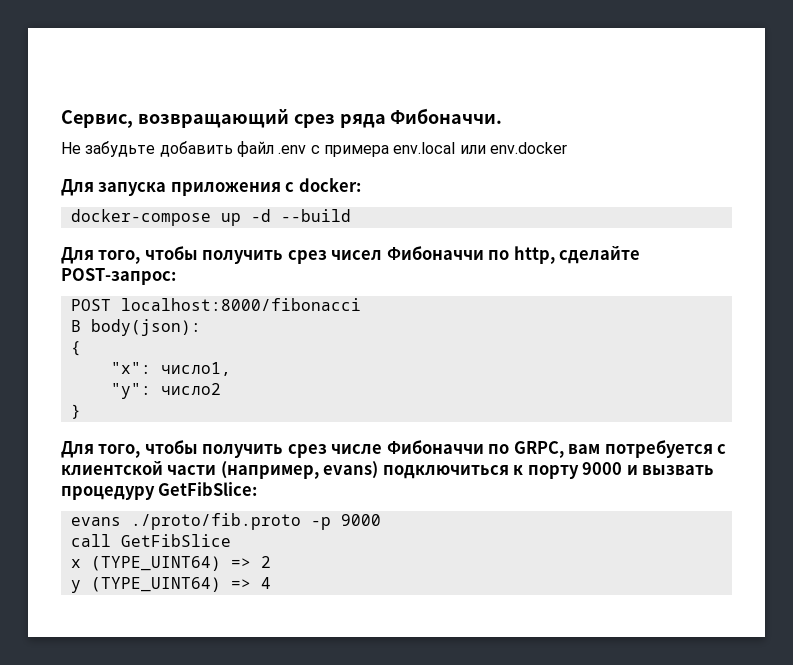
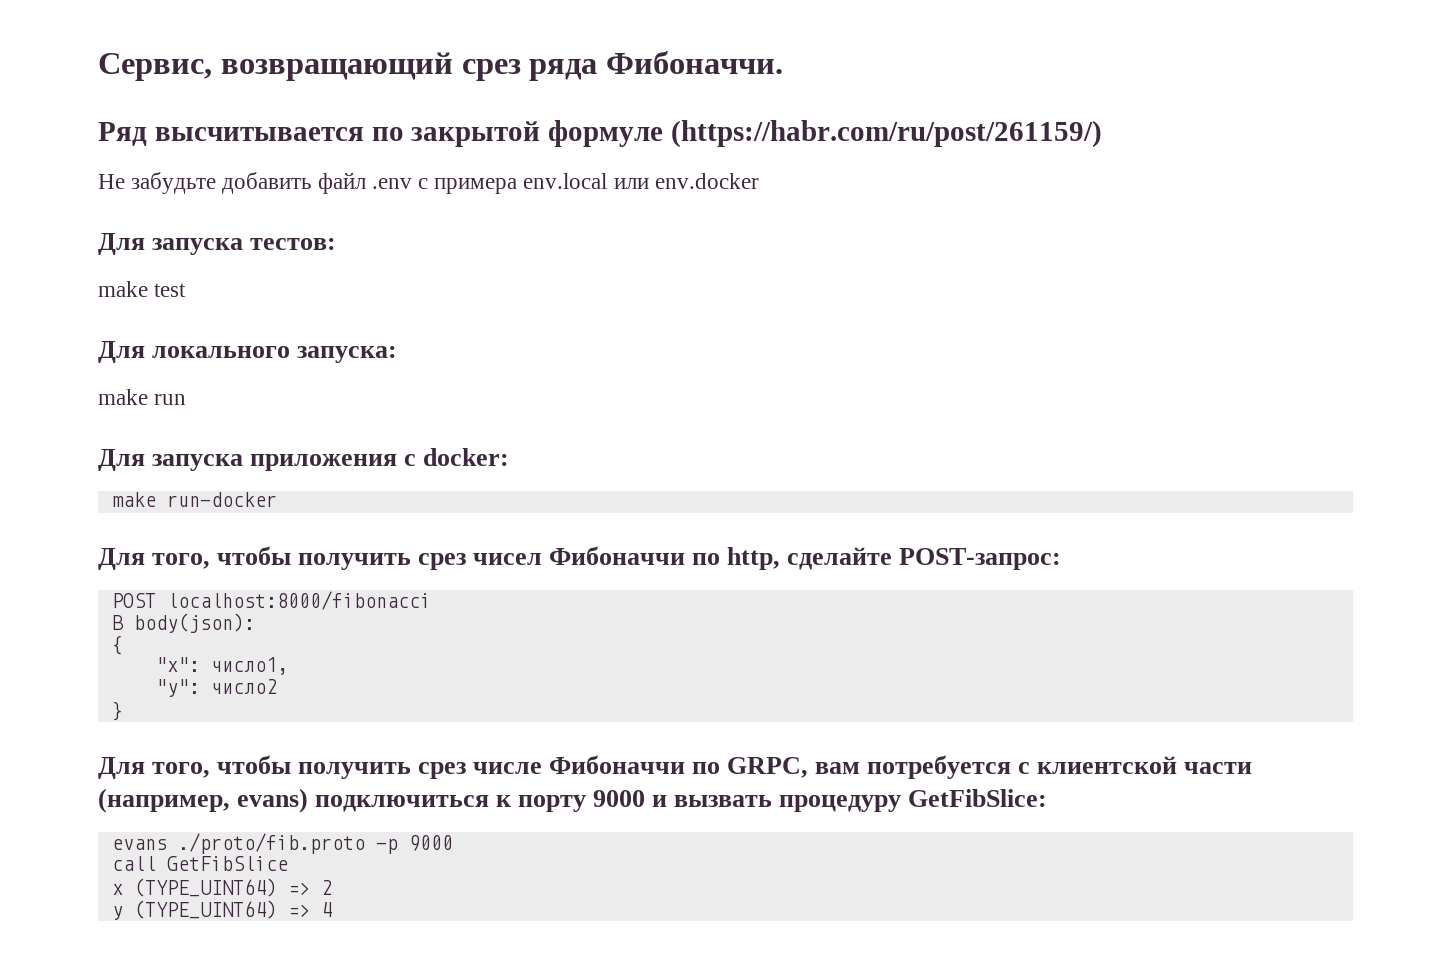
+ Ряд высчитывается по закрытой формуле (https://habr.com/ru/post/261159/)
+ Для запуска тестов:
+ make test
+ Для локального запуска:
+ make run
- docker-compose up -d --build
+ make run-docker

